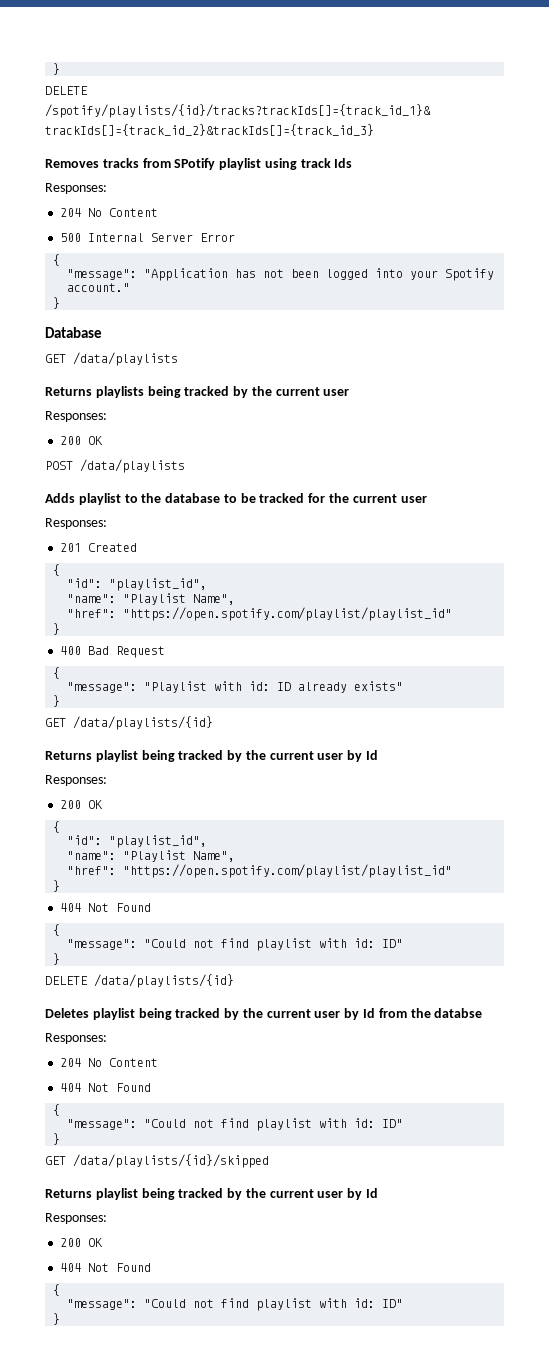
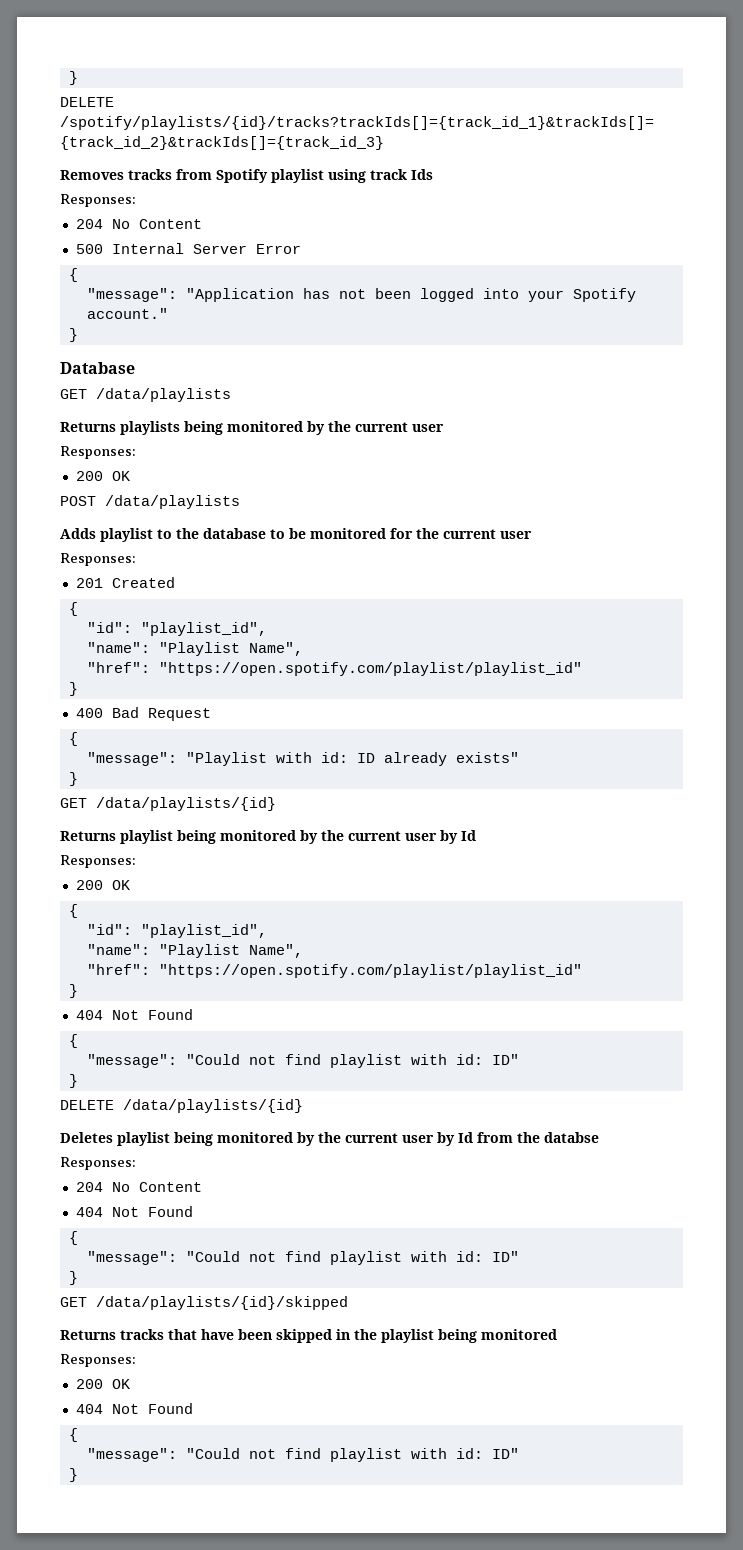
- Removes tracks from SPotify playlist using track Ids
+ Removes tracks from Spotify playlist using track Ids
- Returns playlists being tracked by the current user
+ Returns playlists being monitored by the current user
- Adds playlist to the database to be tracked for the current user
+ Adds playlist to the database to be monitored for the current user
  GET /data/playlists/{id}
- Returns playlist being tracked by the current user by Id
+ Returns playlist being monitored by the current user by Id
- Deletes playlist being tracked by the current user by Id from the databse
+ Deletes playlist being monitored by the current user by Id from the databse
  GET /data/playlists/{id}/skipped
- Returns playlist being tracked by the current user by Id
+ Returns tracks that have been skipped in the playlist being monitored

